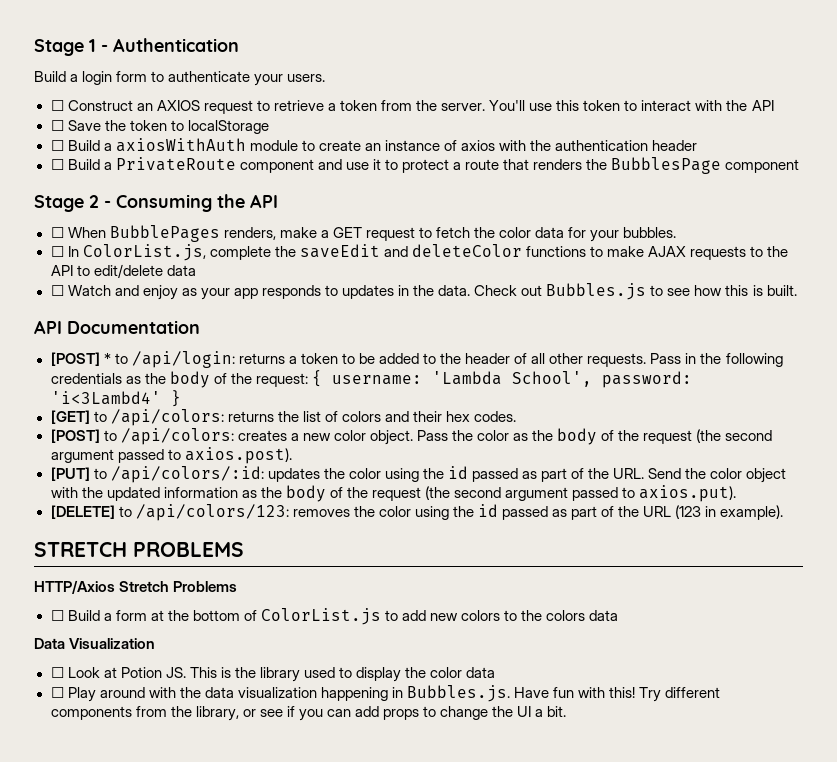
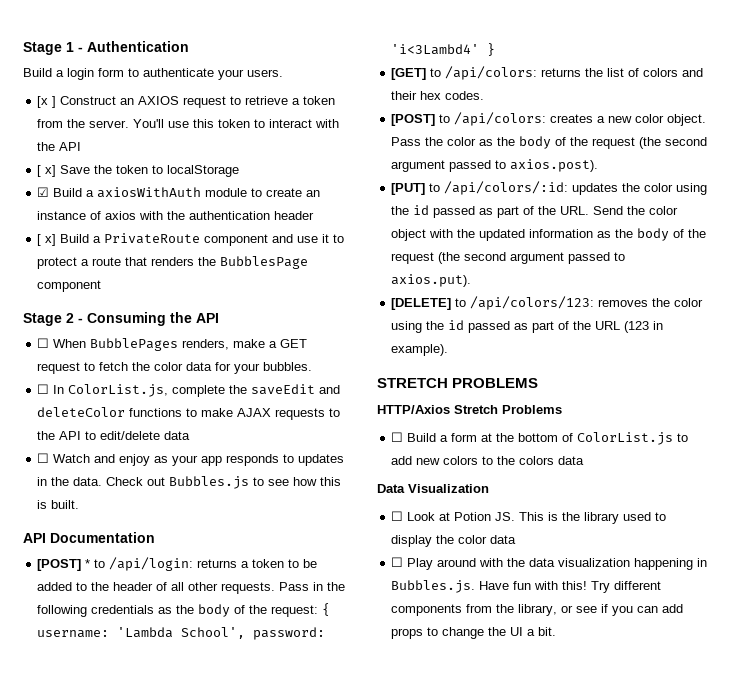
- ☐ Construct an AXIOS request to retrieve a token from the server.
+ [x ] Construct an AXIOS request to retrieve a token from the server.
- ☐ Save the token to localStorage
+ [ x] Save the token to localStorage
- ☐ Build a axiosWithAuth module to create an instance of axios with the authentication header
+ ☑ Build a axiosWithAuth module to create an instance of axios with the authentication header
- ☐ Build a PrivateRoute component and use it to protect a route that renders the BubblesPage component
+ [ x] Build a PrivateRoute component and use it to protect a route that renders the BubblesPage component

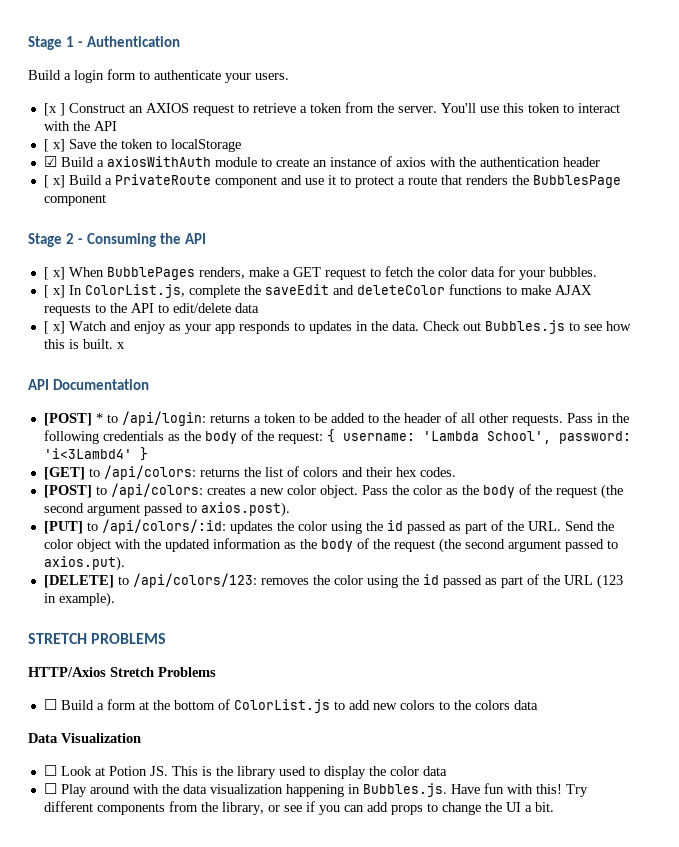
- ☐ When BubblePages renders, make a GET request to fetch the color data for your bubbles.
+ [ x] When BubblePages renders, make a GET request to fetch the color data for your bubbles.
- ☐ In ColorList.js, complete the saveEdit and deleteColor functions to make AJAX requests to the API to edit/delete data
+ [ x] In ColorList.js, complete the saveEdit and deleteColor functions to make AJAX requests to the API to edit/delete data
- ☐ Watch and enjoy as your app responds to updates in the data.
+ [ x] Watch and enjoy as your app responds to updates in the data.
- Check out Bubbles.js to see how this is built.
+ Check out Bubbles.js to see how this is built. x

